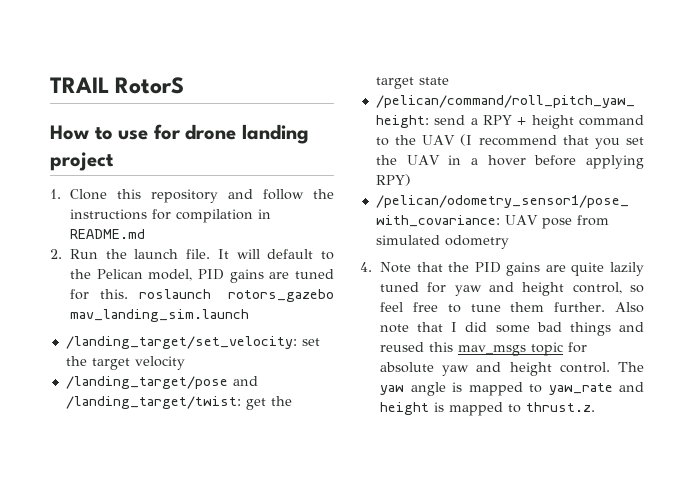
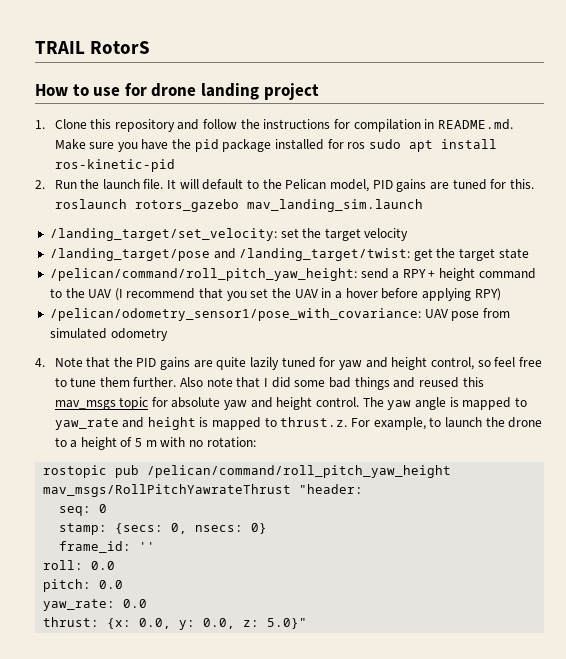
- 1. Clone this repository and follow the instructions for compilation in README.md
+ 1. Clone this repository and follow the instructions for compilation in README.md. Make sure you have the pid package installed for ros sudo apt install ros-kinetic-pid
- The yaw angle is mapped to yaw_rate and height is mapped to thrust.z.
+ The yaw angle is mapped to yaw_rate and height is mapped to thrust.z. For example, to launch the drone to a height of 5 m with no rotation:
+ rostopic pub /pelican/command/roll_pitch_yaw_height mav_msgs/RollPitchYawrateThrust "header:
+ seq: 0
+ stamp: {secs: 0, nsecs: 0}
+ frame_id: ''
+ roll: 0.0
+ pitch: 0.0
+ yaw_rate: 0.0
+ thrust: {x: 0.0, y: 0.0, z: 5.0}"

